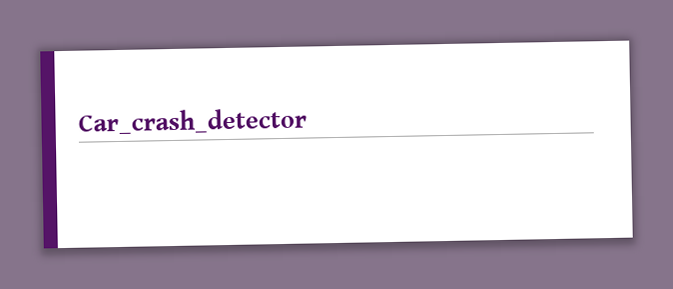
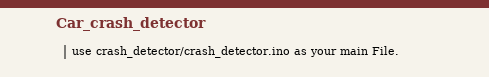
+ use crash_detector/crash_detector.ino as your main File.

